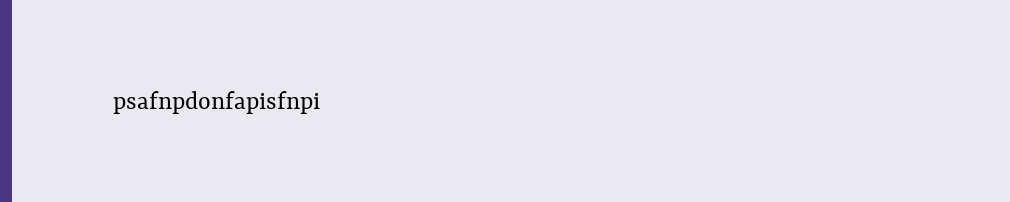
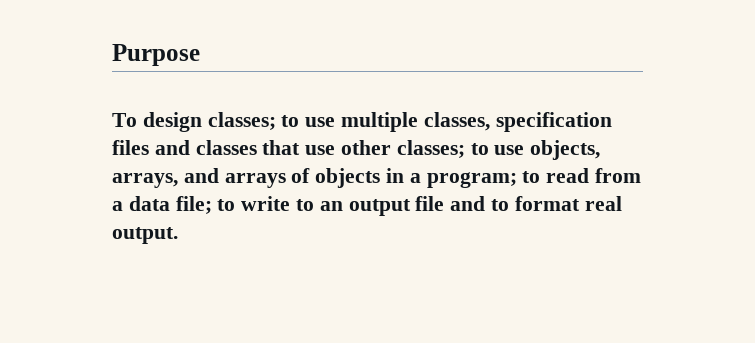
- psafnpdonfapisfnpi
+ Purpose
+ To design classes; to use multiple classes, specification files and classes that use other classes; to use objects, arrays, and arrays of objects in a program; to read from a data file; to write to an output file and to format real output.

